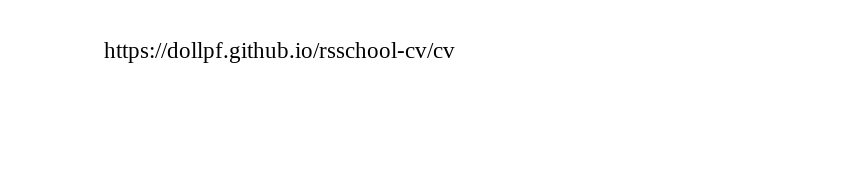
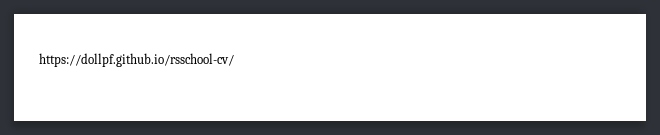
- https://dollpf.github.io/rsschool-cv/cv
+ https://dollpf.github.io/rsschool-cv/

